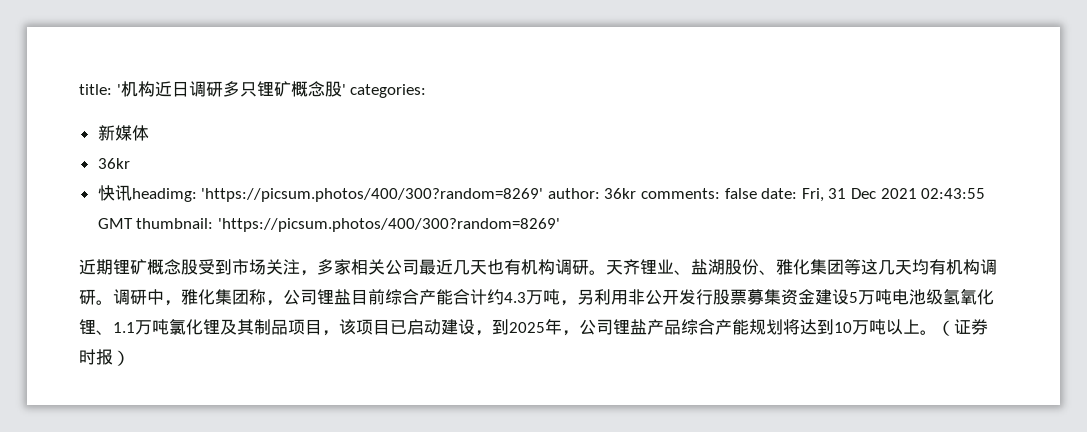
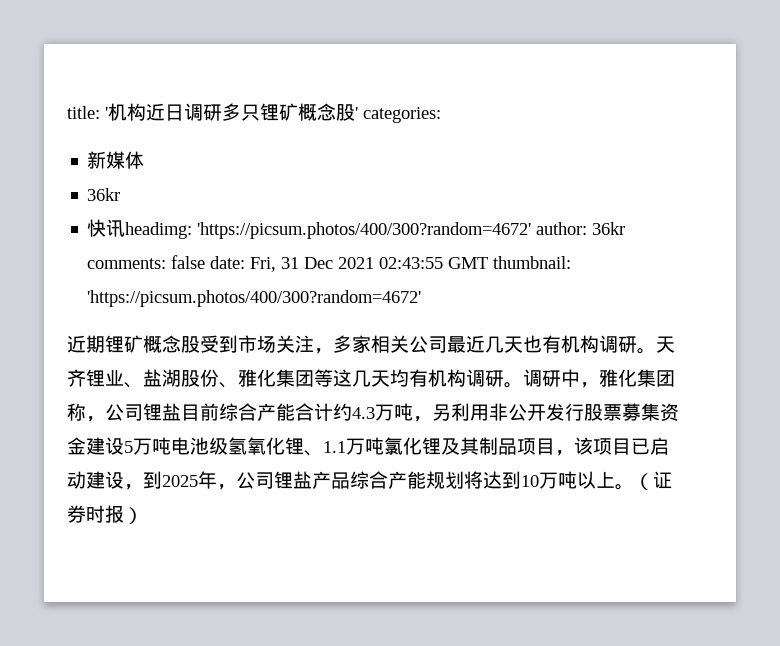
- 快讯headimg: 'https://picsum.photos/400/300?random=8269' author: 36kr comments: false date: Fri, 31 Dec 2021 02:43:55 GMT thumbnail: 'https://picsum.photos/400/300?random=8269'
+ 快讯headimg: 'https://picsum.photos/400/300?random=4672' author: 36kr comments: false date: Fri, 31 Dec 2021 02:43:55 GMT thumbnail: 'https://picsum.photos/400/300?random=4672'

